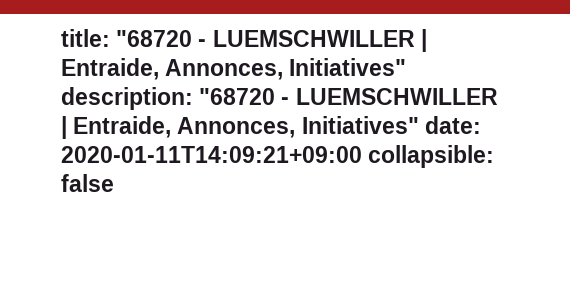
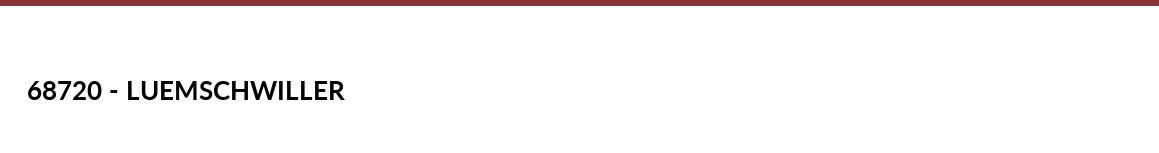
- title: "68720 - LUEMSCHWILLER | Entraide, Annonces, Initiatives" description: "68720 - LUEMSCHWILLER | Entraide, Annonces, Initiatives" date: 2020-01-11T14:09:21+09:00 collapsible: false
+ 68720 - LUEMSCHWILLER

